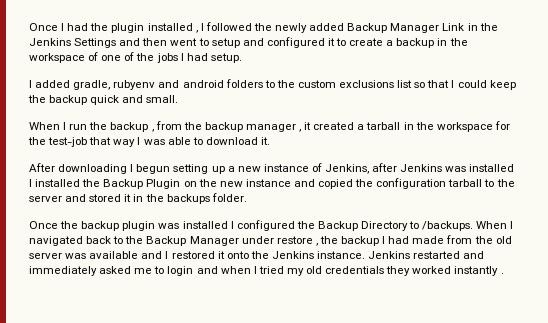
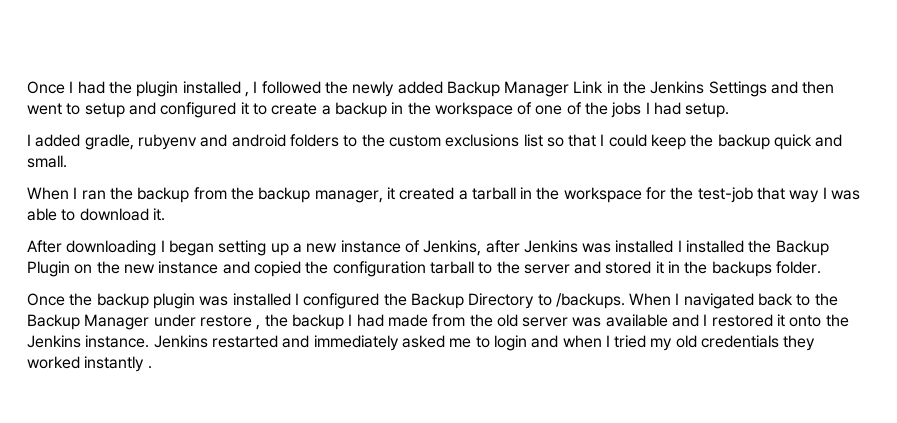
- When I run the backup , from the backup manager , it created a tarball in the workspace for the test-job that way I was able to download it.
+ When I ran the backup from the backup manager, it created a tarball in the workspace for the test-job that way I was able to download it.
- After downloading I begun setting up a new instance of Jenkins, after Jenkins was installed I installed the Backup Plugin on the new instance and copied the configuration tarball to the server and stored it in the backups folder.
+ After downloading I began setting up a new instance of Jenkins, after Jenkins was installed I installed the Backup Plugin on the new instance and copied the configuration tarball to the server and stored it in the backups folder.

